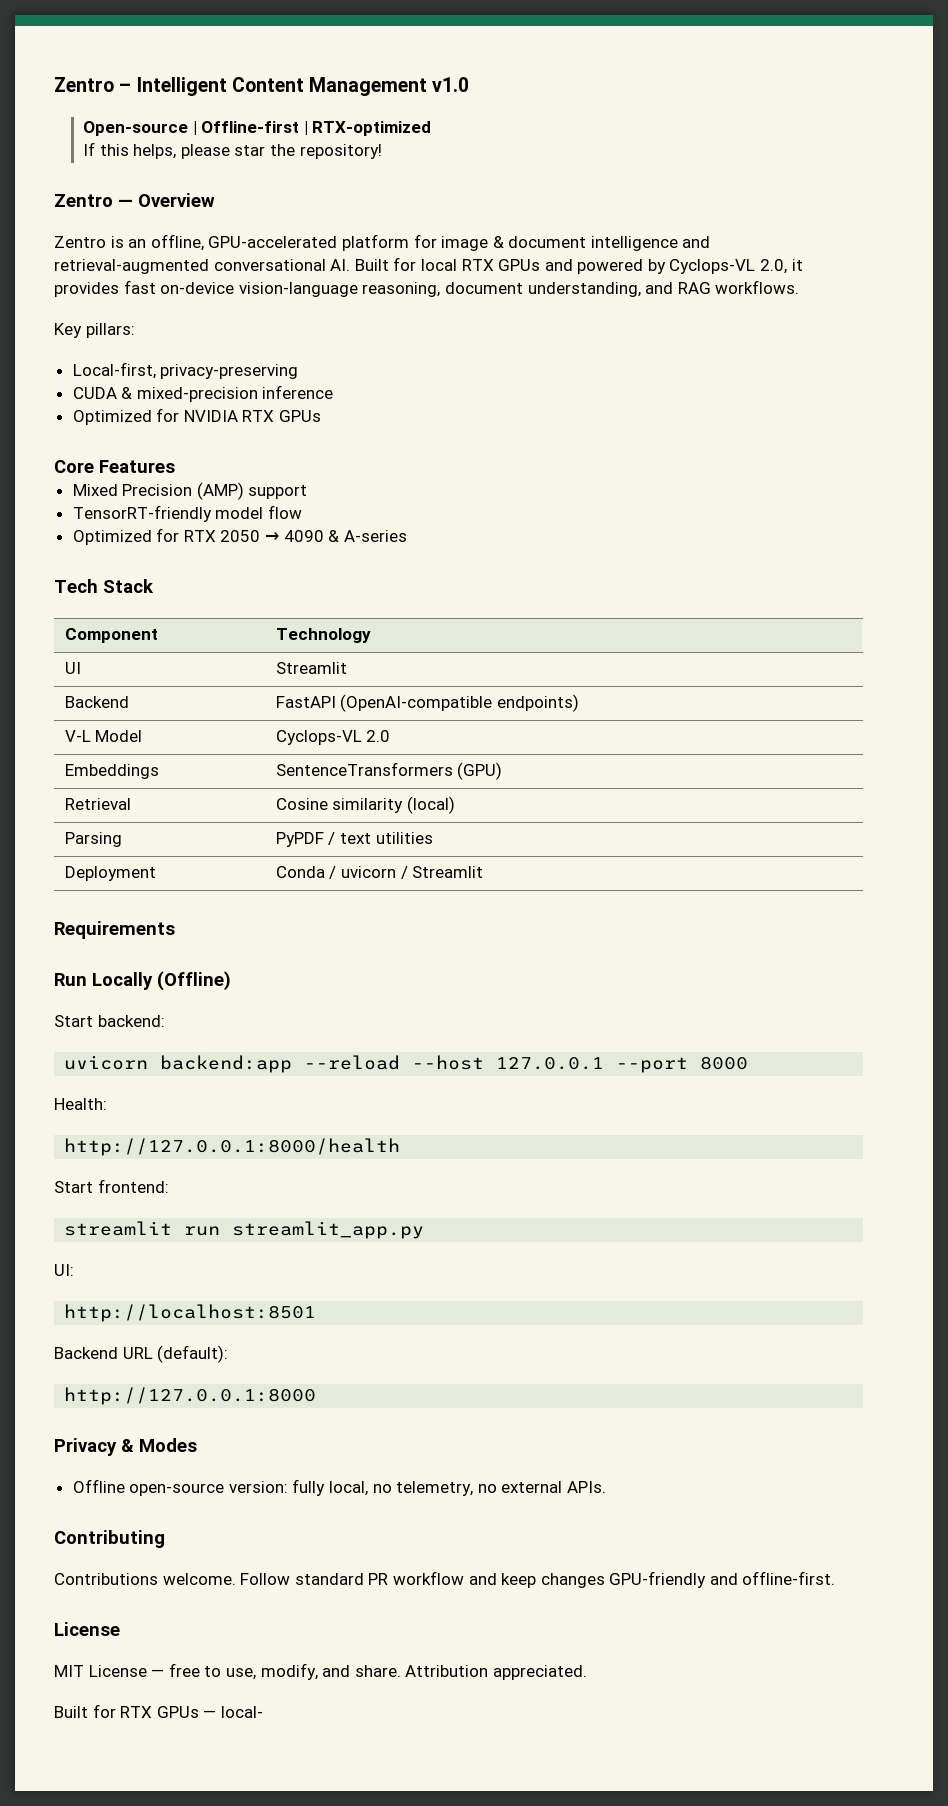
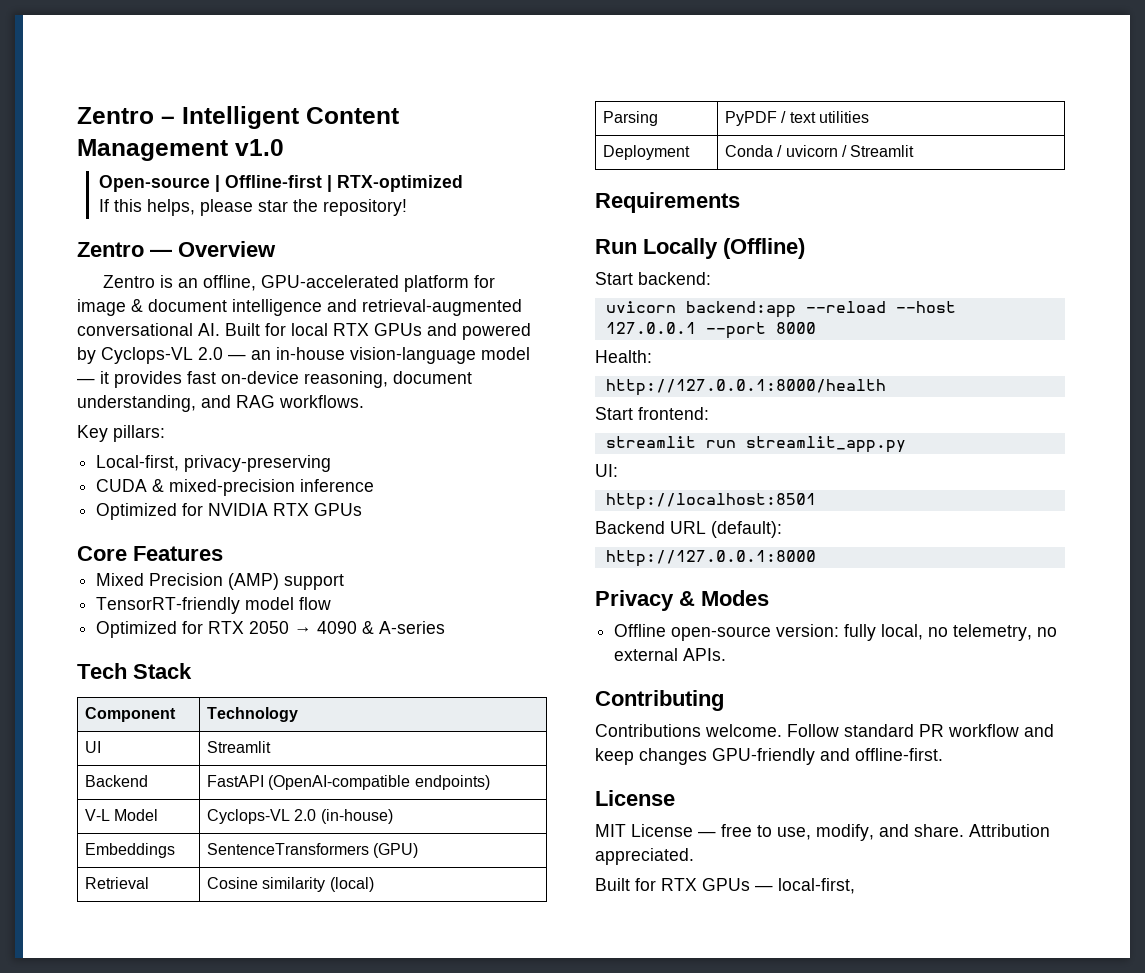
- Zentro is an offline, GPU-accelerated platform for image & document intelligence and retrieval-augmented conversational AI. Built for local RTX GPUs and powered by Cyclops-VL 2.0, it provides fast on-device vision-language reasoning, document understanding, and RAG workflows.
+ Zentro is an offline, GPU-accelerated platform for image & document intelligence and retrieval-augmented conversational AI. Built for local RTX GPUs and powered by Cyclops-VL 2.0 — an in-house vision-language model — it provides fast on-device reasoning, document understanding, and RAG workflows.
- V-L Model | Cyclops-VL 2.0
+ V-L Model | Cyclops-VL 2.0 (in-house)
- Built for RTX GPUs — local-
+ Built for RTX GPUs — local-first,

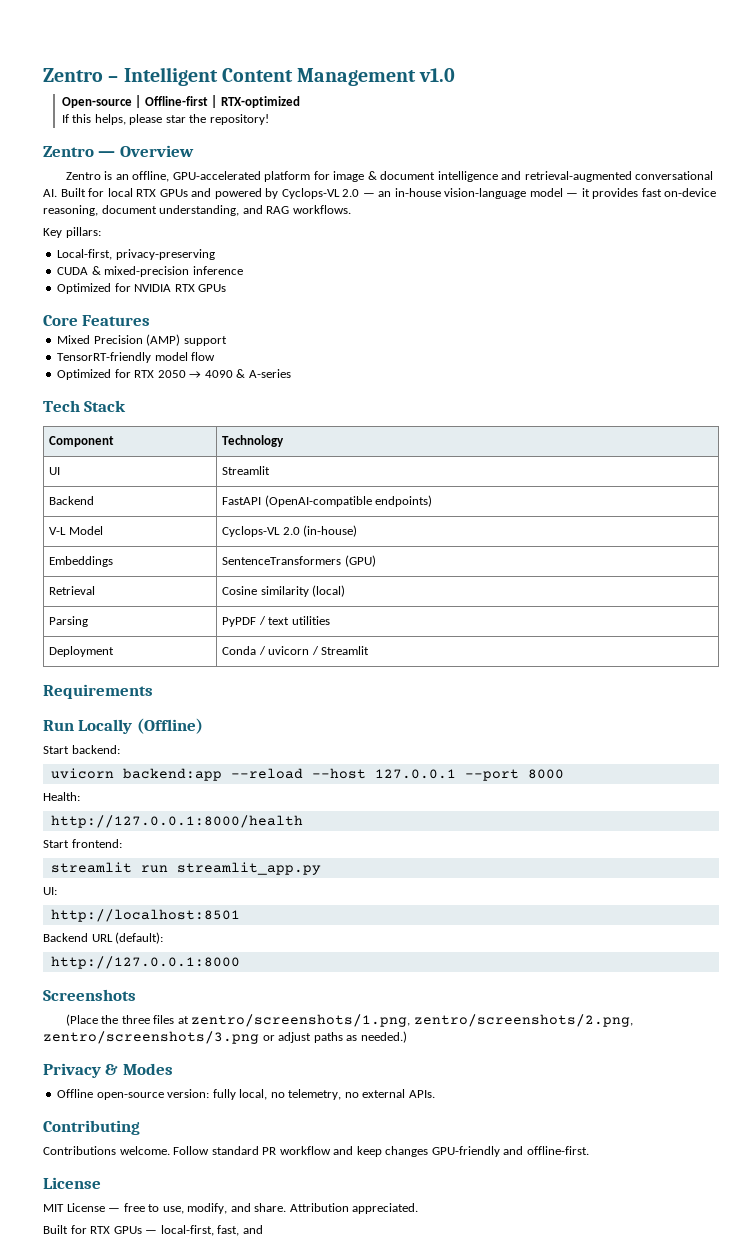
+ Screenshots
+ (Place the three files at zentro/screenshots/1.png, zentro/screenshots/2.png, zentro/screenshots/3.png or adjust paths as needed.)
- Built for RTX GPUs — local-first,
+ Built for RTX GPUs — local-first, fast, and

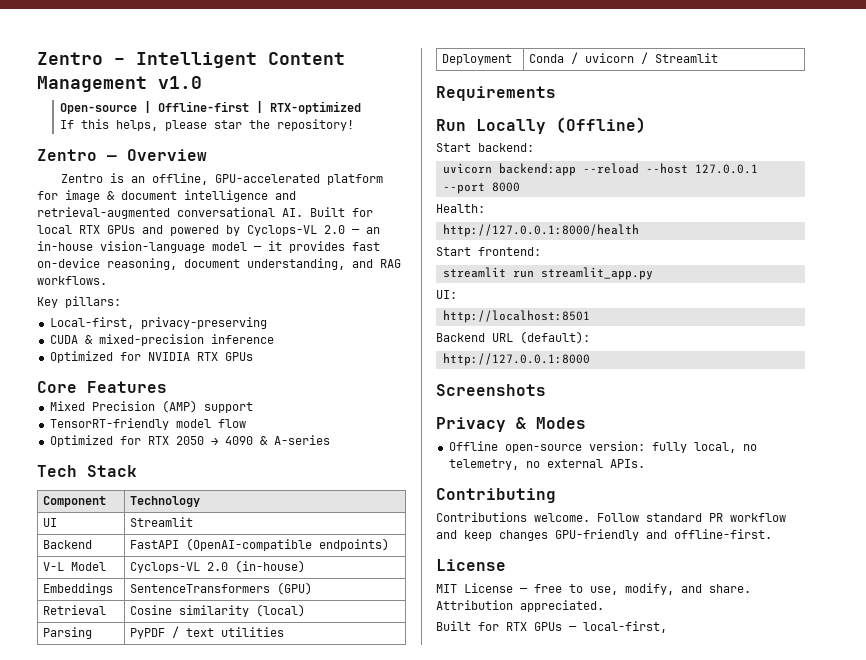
- (Place the three files at zentro/screenshots/1.png, zentro/screenshots/2.png, zentro/screenshots/3.png or adjust paths as needed.)
- Built for RTX GPUs — local-first, fast, and
+ Built for RTX GPUs — local-first,

